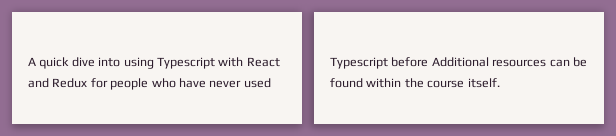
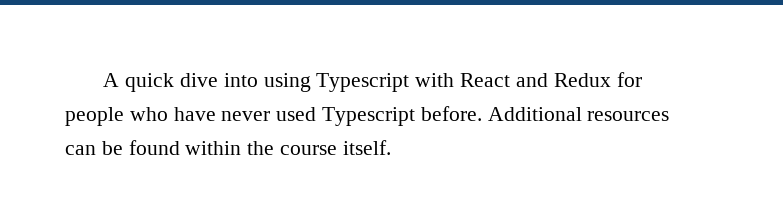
- A quick dive into using Typescript with React and Redux for people who have never used Typescript before Additional resources can be found within the course itself.
+ A quick dive into using Typescript with React and Redux for people who have never used Typescript before. Additional resources can be found within the course itself.

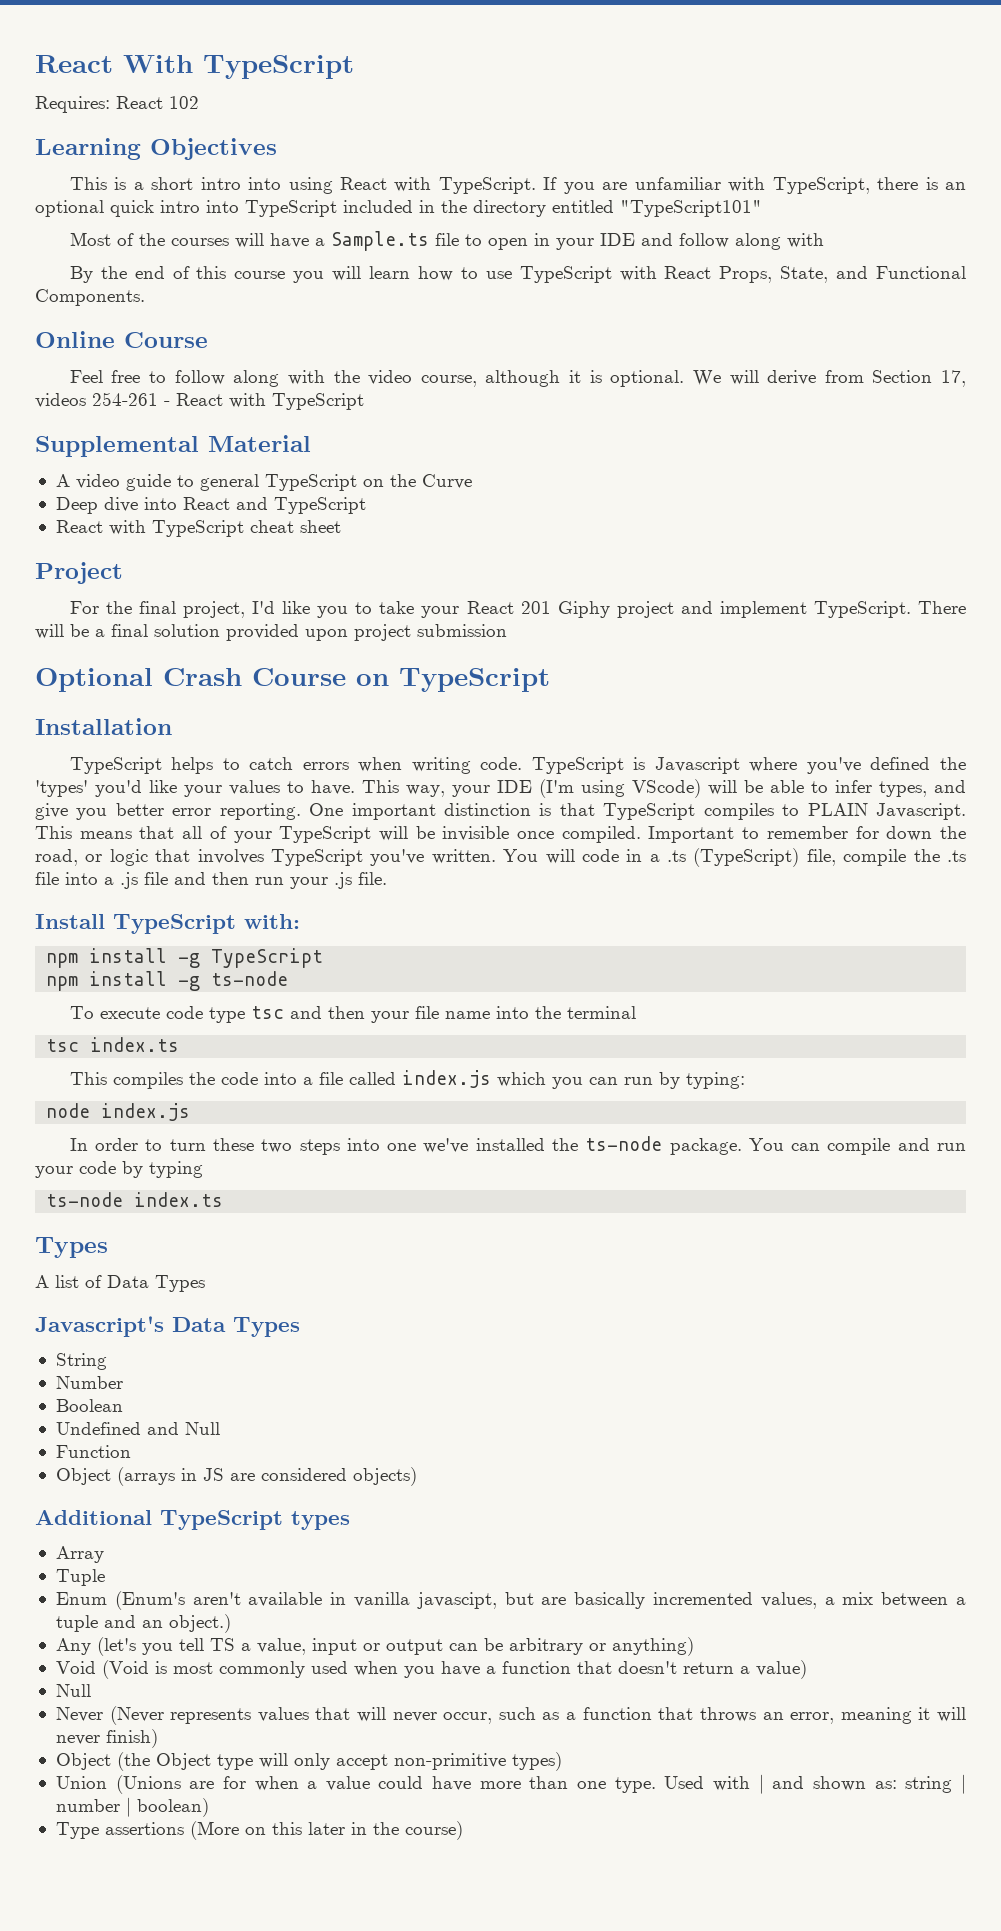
- A quick dive into using Typescript with React and Redux for people who have never used Typescript before. Additional resources can be found within the course itself.
+ React With TypeScript
+ Requires: React 102
+ Learning Objectives
+ This is a short intro into using React with TypeScript. If you are unfamiliar with TypeScript, there is an optional quick intro into TypeScript included in the directory entitled "TypeScript101"
+ Most of the courses will have a Sample.ts file to open in your IDE and follow along with
+ By the end of this course you will learn how to use TypeScript with React Props, State, and Functional Components.
+ Online Course
+ Feel free to follow along with the video course, although it is optional. We will derive from Section 17, videos 254-261 - React with TypeScript
+ Supplemental Material
+ A video guide to general TypeScript on the Curve
+ Deep dive into React and TypeScript
+ React with TypeScript cheat sheet
+ Project
+ For the final project, I'd like you to take your React 201 Giphy project and implement TypeScript. There will be a final solution provided upon project submission
+ Optional Crash Course on TypeScript
+ Installation
+ TypeScript helps to catch errors when writing code. TypeScript is Javascript where you've defined the 'types' you'd like your values to have. This way, your IDE (I'm using VScode) will be able to infer types, and give you better error reporting. One important distinction is that TypeScript compiles to PLAIN Javascript. This means that all of your TypeScript will be invisible once compiled. Important to remember for down the road, or logic that involves TypeScript you've written. You will code in a .ts (TypeScript) file, compile the .ts file into a .js file and then run your .js file.
+ Install TypeScript with:
+ npm install -g TypeScript
+ npm install -g ts-node
+ To execute code type tsc and then your file name into the terminal
+ tsc index.ts
+ This compiles the code into a file called index.js which you can run by typing:
+ node index.js
+ In order to turn these two steps into one we've installed the ts-node package. You can compile and run your code by typing
+ ts-node index.ts
+ Types
+ A list of Data Types
+ Javascript's Data Types
+ String
+ Number
+ Boolean
+ Undefined and Null
+ Function
+ Object (arrays in JS are considered objects)
+ Additional TypeScript types
+ Array
+ Tuple
+ Enum (Enum's aren't available in vanilla javascipt, but are basically incremented values, a mix between a tuple and an object.)
+ Any (let's you tell TS a value, input or output can be arbitrary or anything)
+ Void (Void is most commonly used when you have a function that doesn't return a value)
+ Null
+ Never (Never represents values that will never occur, such as a function that throws an error, meaning it will never finish)
+ Object (the Object type will only accept non-primitive types)
+ Union (Unions are for when a value could have more than one type. Used with | and shown as: string | number | boolean)
+ Type assertions (More on this later in the course)

